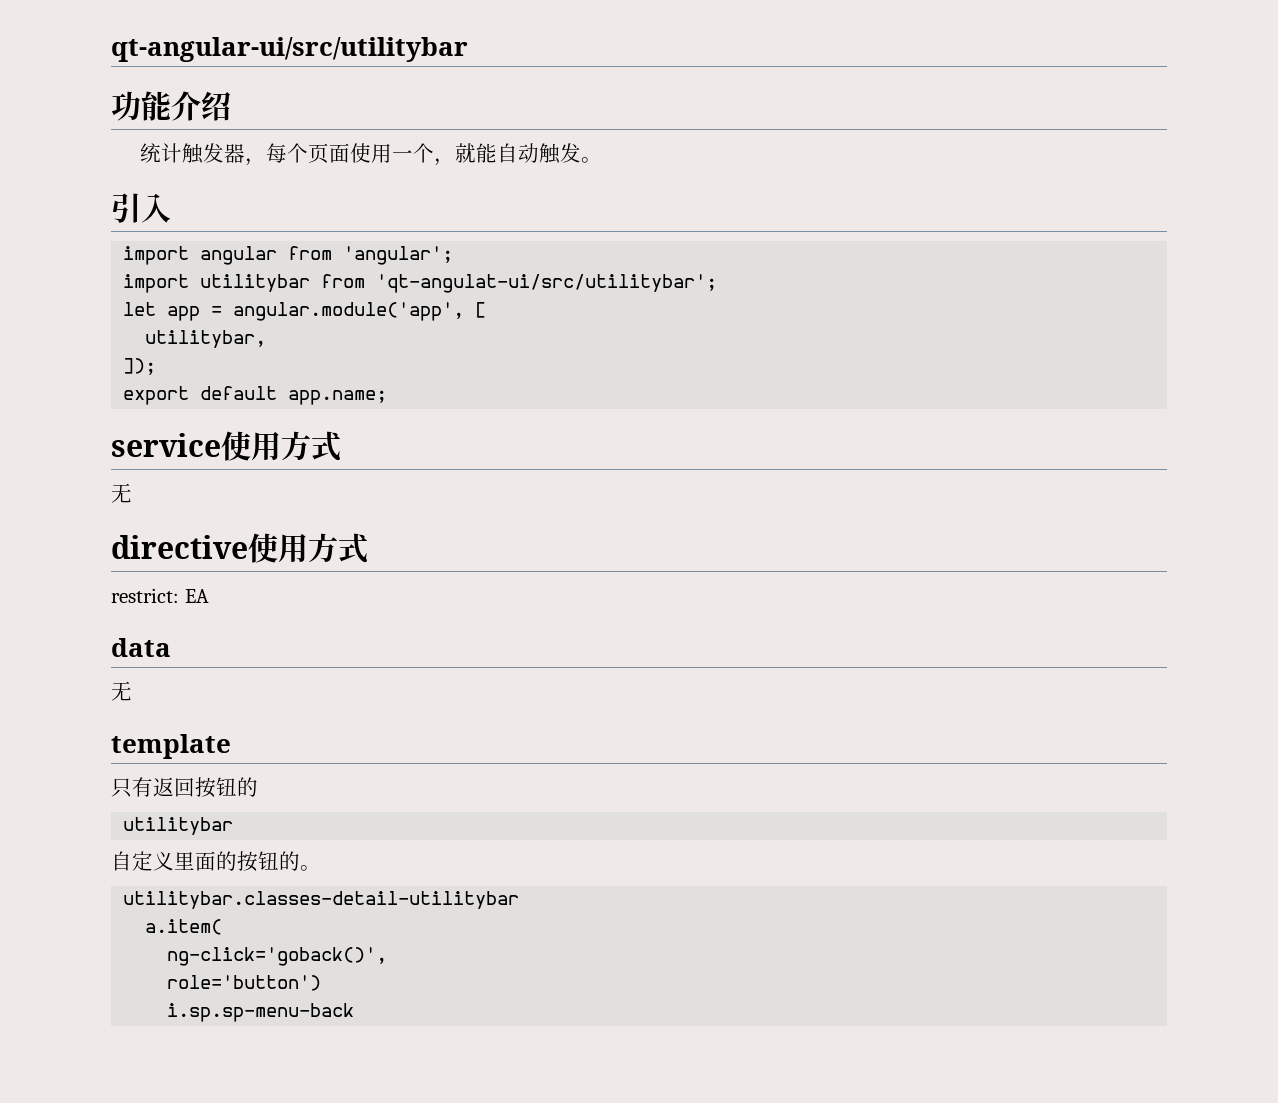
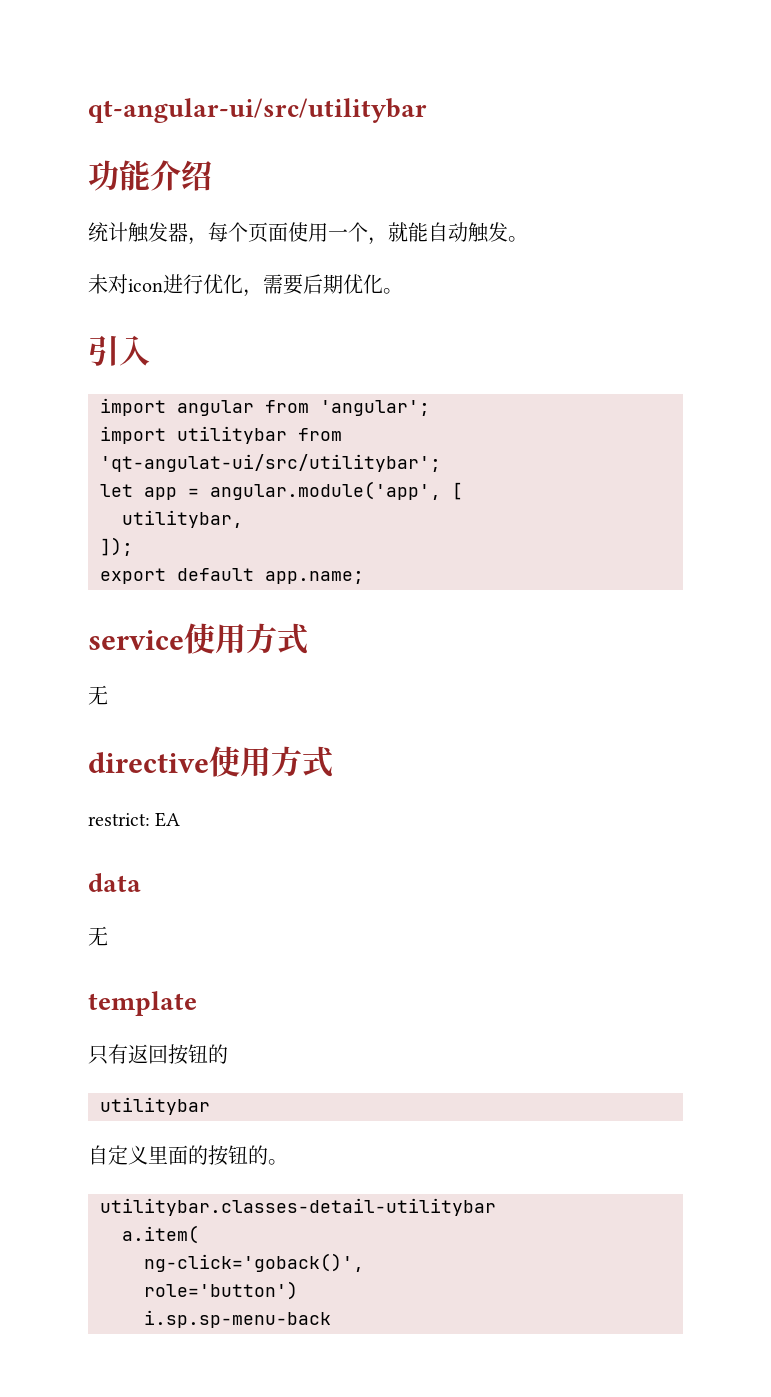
+ 未对icon进行优化，需要后期优化。

